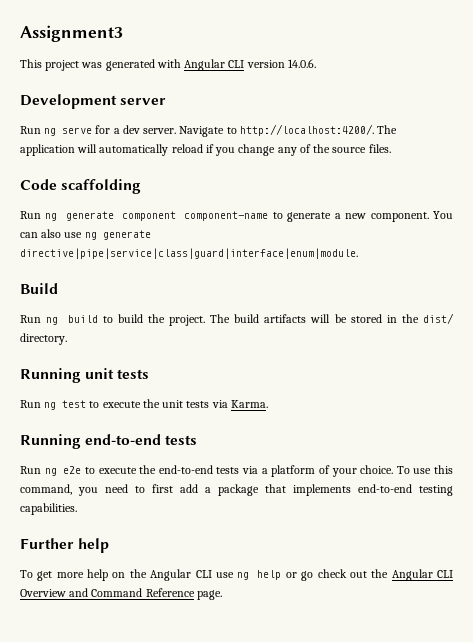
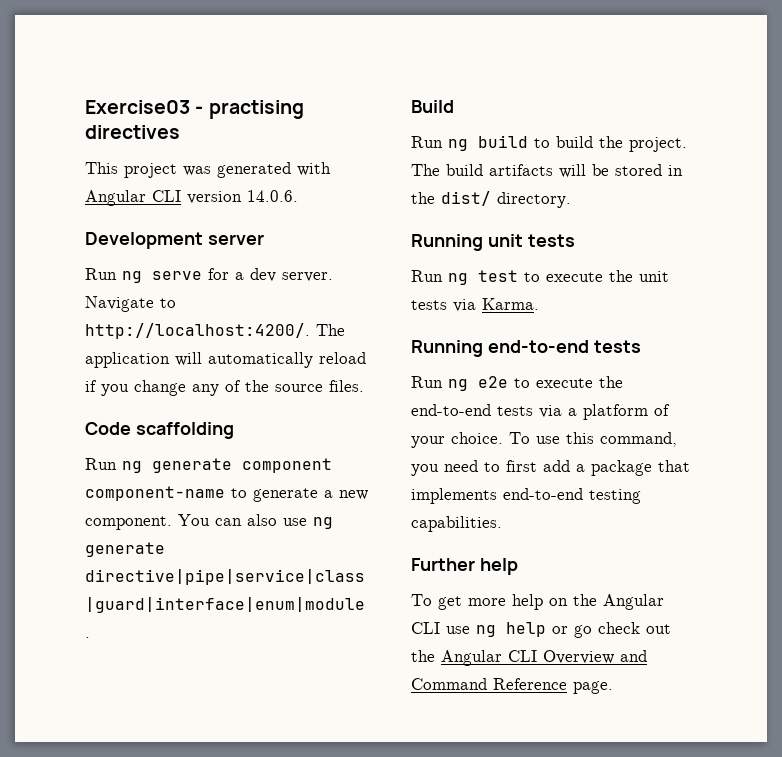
- Assignment3
+ Exercise03 - practising directives

